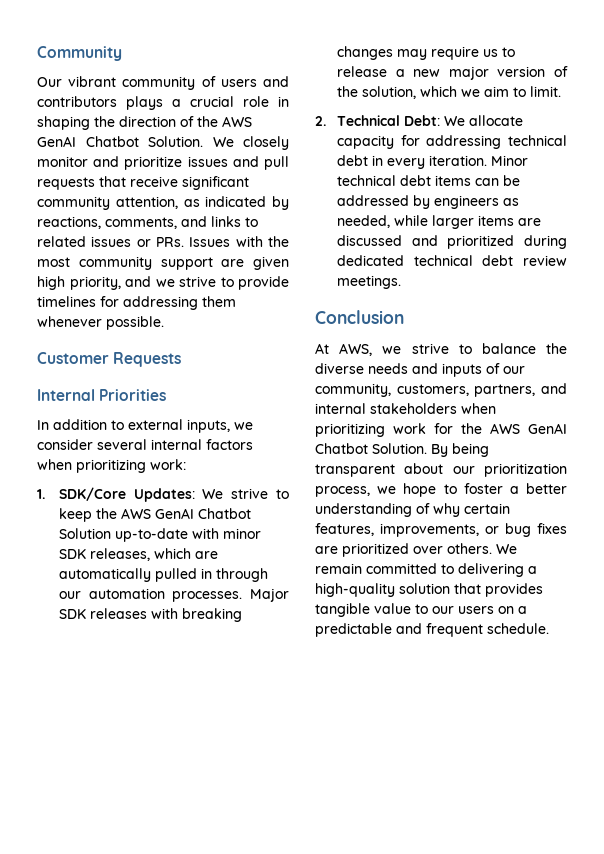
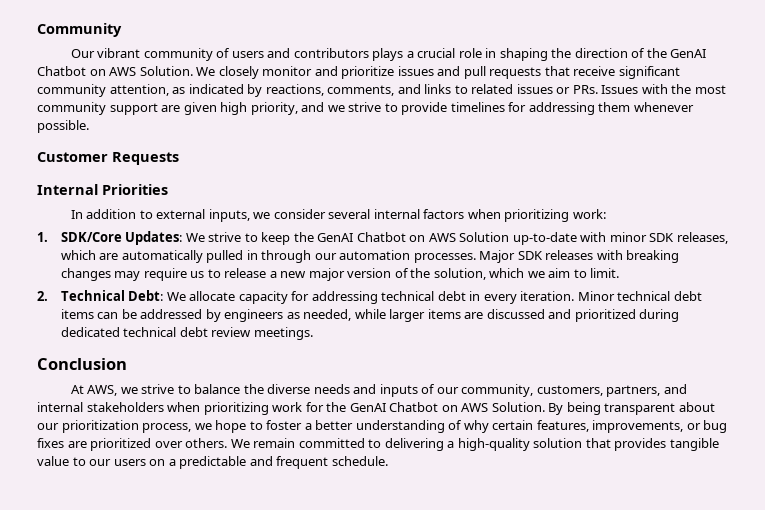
- Our vibrant community of users and contributors plays a crucial role in shaping the direction of the AWS GenAI Chatbot Solution.
+ Our vibrant community of users and contributors plays a crucial role in shaping the direction of the GenAI Chatbot on AWS Solution.
- 1. SDK/Core Updates: We strive to keep the AWS GenAI Chatbot Solution up-to-date with minor SDK releases, which are automatically pulled in through our automation processes.
+ 1. SDK/Core Updates: We strive to keep the GenAI Chatbot on AWS Solution up-to-date with minor SDK releases, which are automatically pulled in through our automation processes.
- At AWS, we strive to balance the diverse needs and inputs of our community, customers, partners, and internal stakeholders when prioritizing work for the AWS GenAI Chatbot Solution.
+ At AWS, we strive to balance the diverse needs and inputs of our community, customers, partners, and internal stakeholders when prioritizing work for the GenAI Chatbot on AWS Solution.

